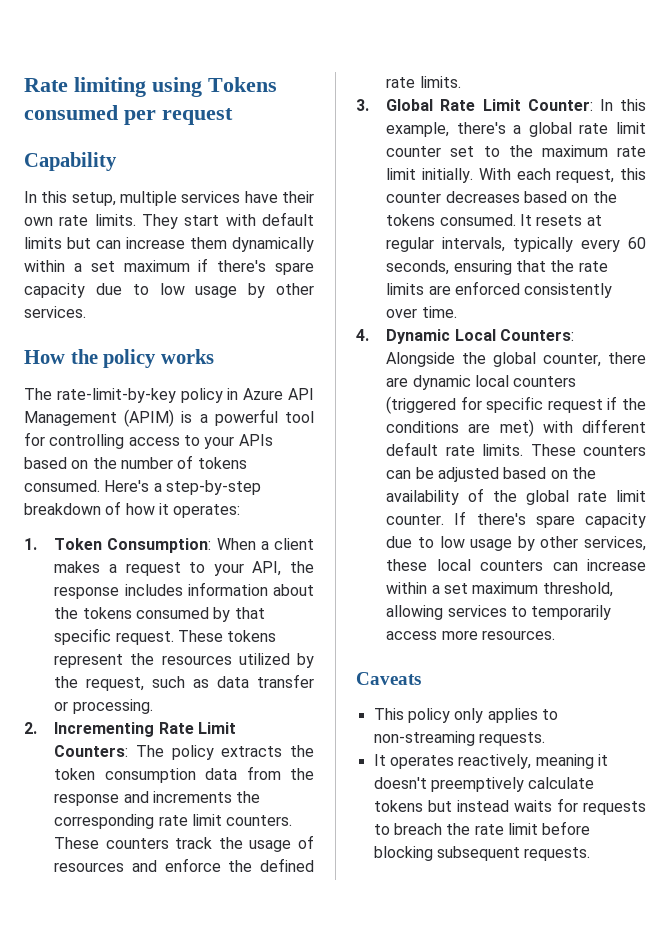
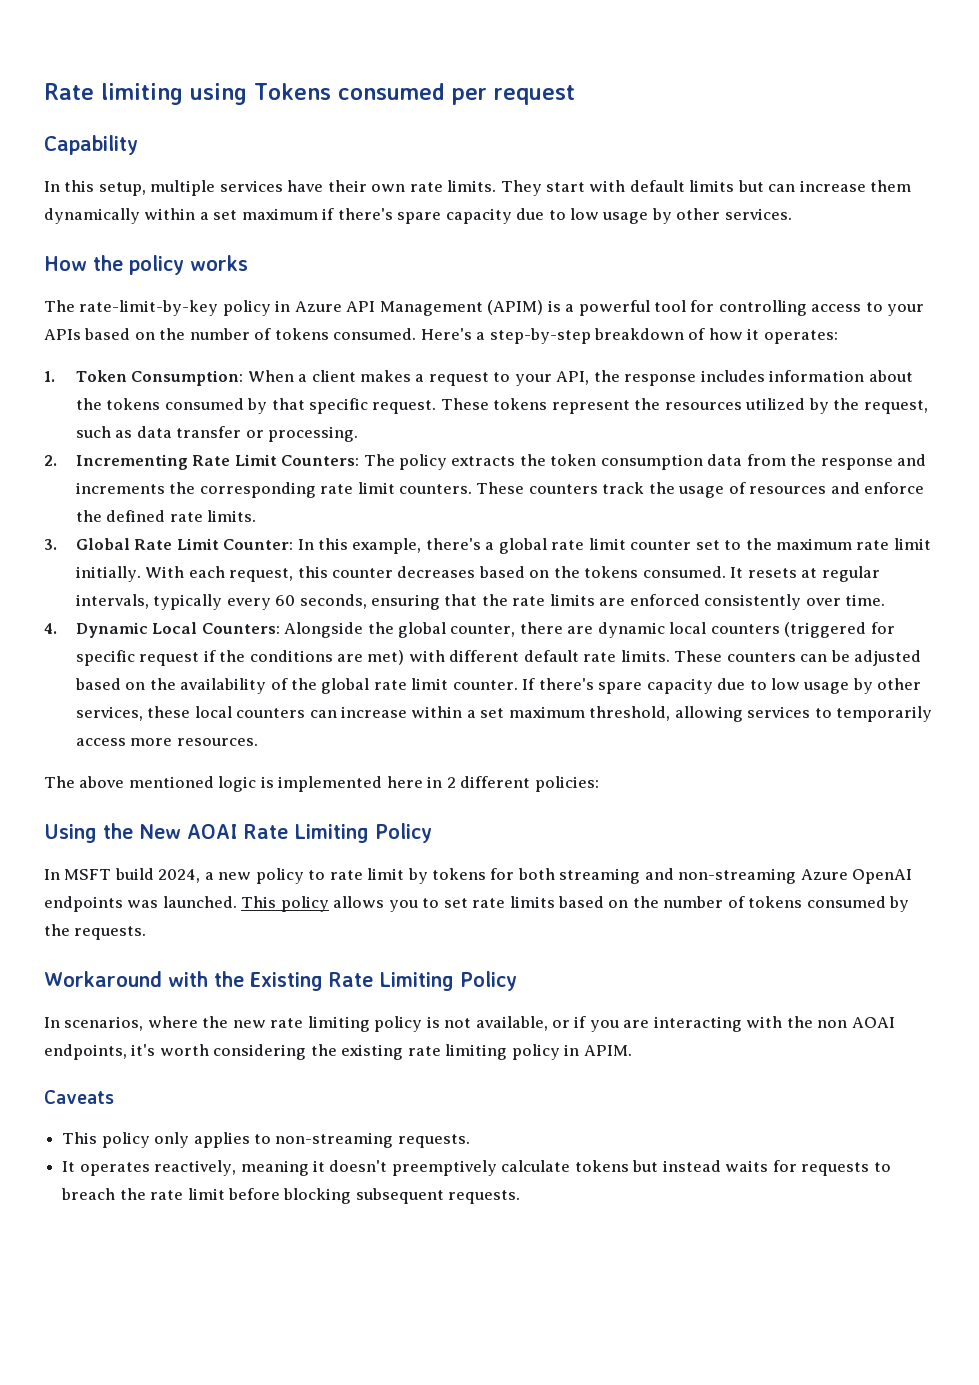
+ The above mentioned logic is implemented here in 2 different policies:
+ Using the New AOAI Rate Limiting Policy
+ In MSFT build 2024, a new policy to rate limit by tokens for both streaming and non-streaming Azure OpenAI endpoints was launched. This policy allows you to set rate limits based on the number of tokens consumed by the requests.
+ Workaround with the Existing Rate Limiting Policy
+ In scenarios, where the new rate limiting policy is not available, or if you are interacting with the non AOAI endpoints, it's worth considering the existing rate limiting policy in APIM.

